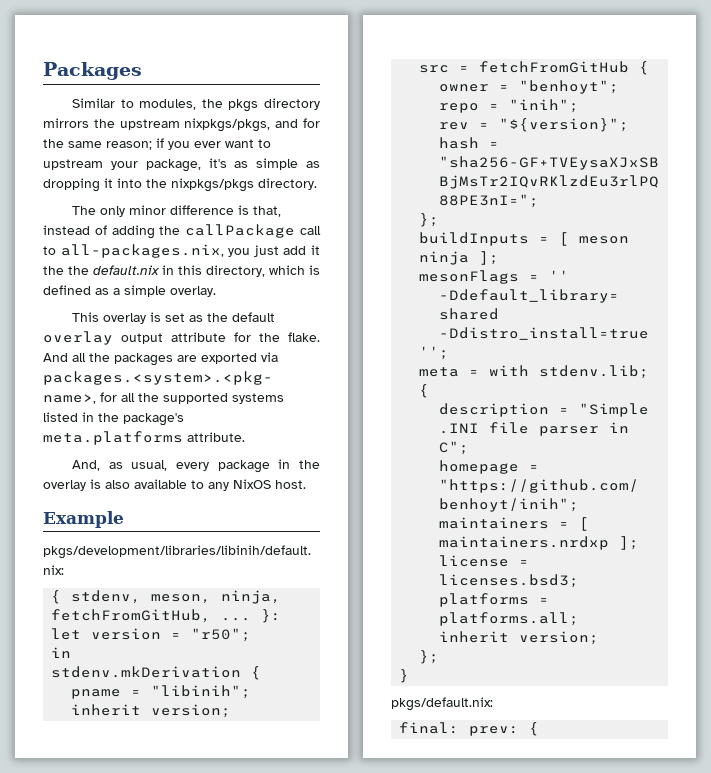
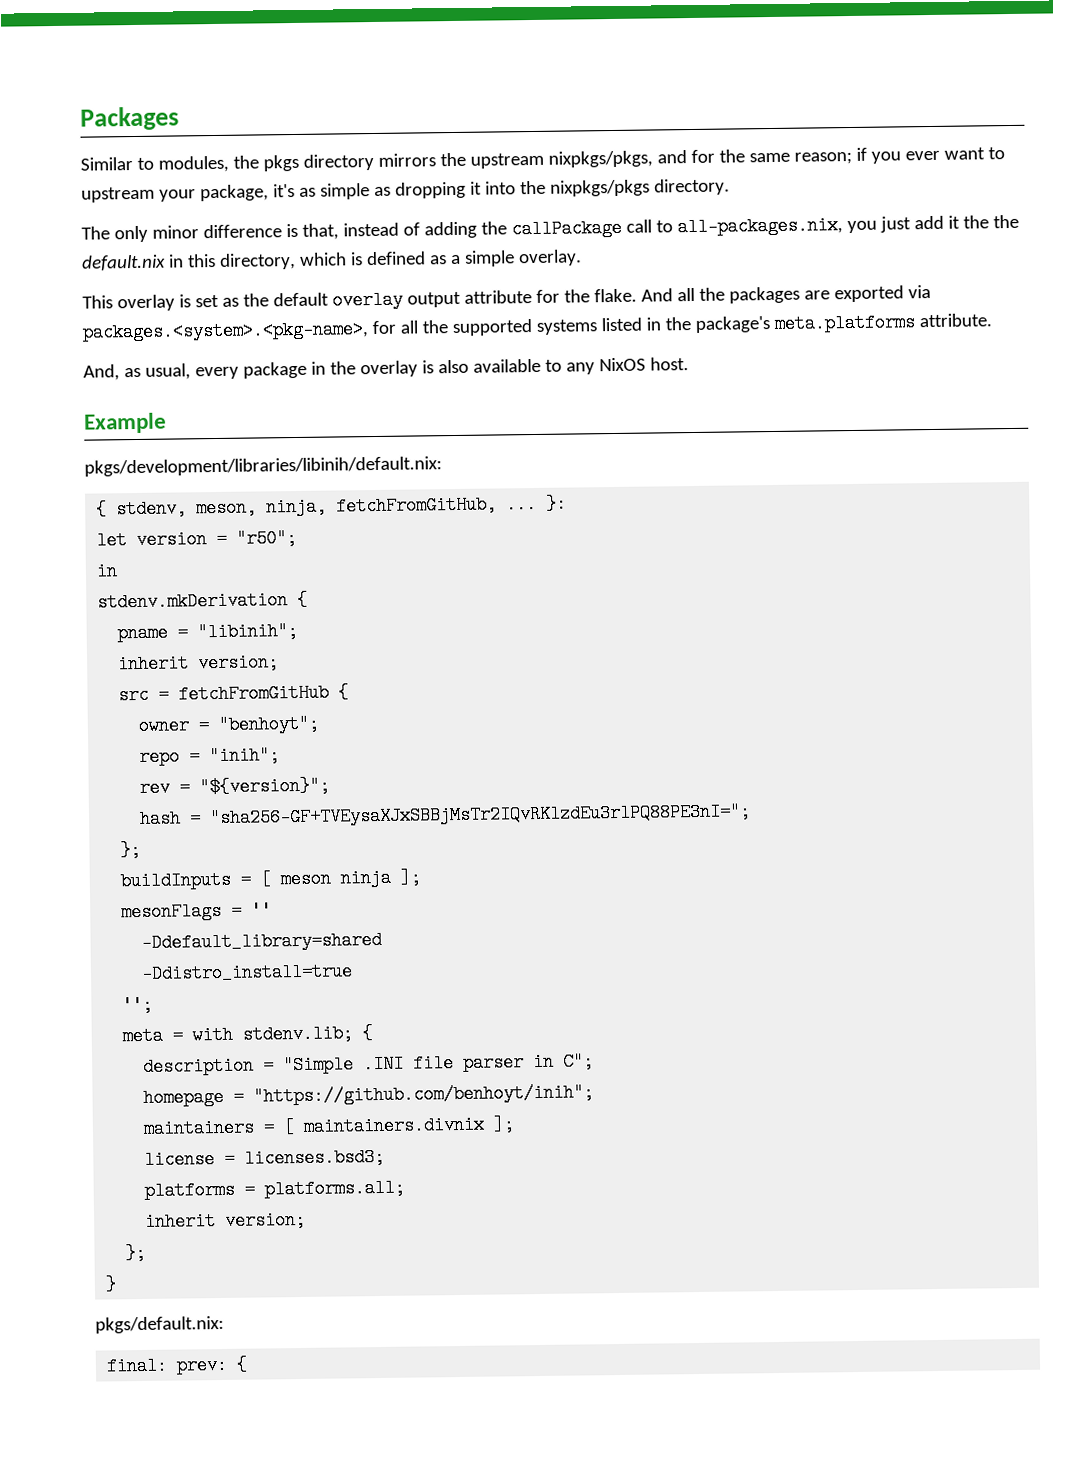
- maintainers = [ maintainers.nrdxp ];
+ maintainers = [ maintainers.divnix ];

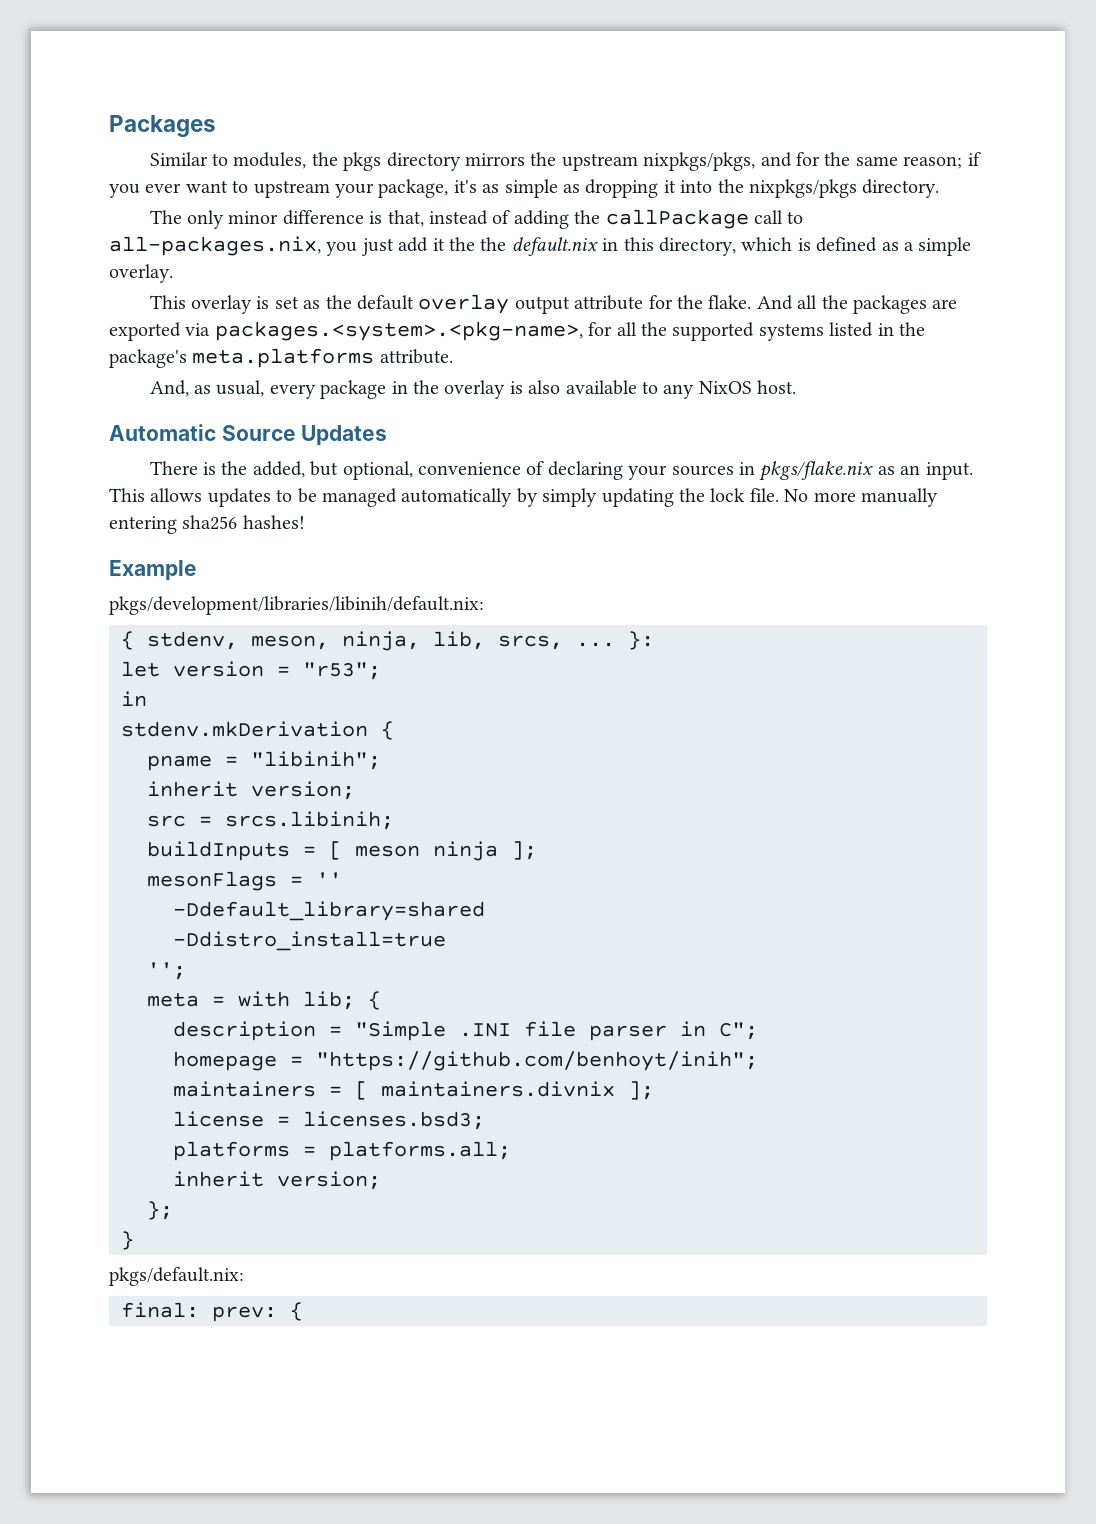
+ Automatic Source Updates
+ There is the added, but optional, convenience of declaring your sources in pkgs/flake.nix as an input. This allows updates to be managed automatically by simply updating the lock file. No more manually entering sha256 hashes!
- { stdenv, meson, ninja, fetchFromGitHub, ...
+ { stdenv, meson, ninja, lib, srcs, ...
- let version = "r50";
+ let version = "r53";
- src = fetchFromGitHub {
- owner = "benhoyt";
- repo = "inih";
- rev = "${version}";
- hash = "sha256-GF+TVEysaXJxSBBjMsTr2IQvRKlzdEu3rlPQ88PE3nI=";
- };
+ src = srcs.libinih;
- meta = with stdenv.lib; {
+ meta = with lib; {

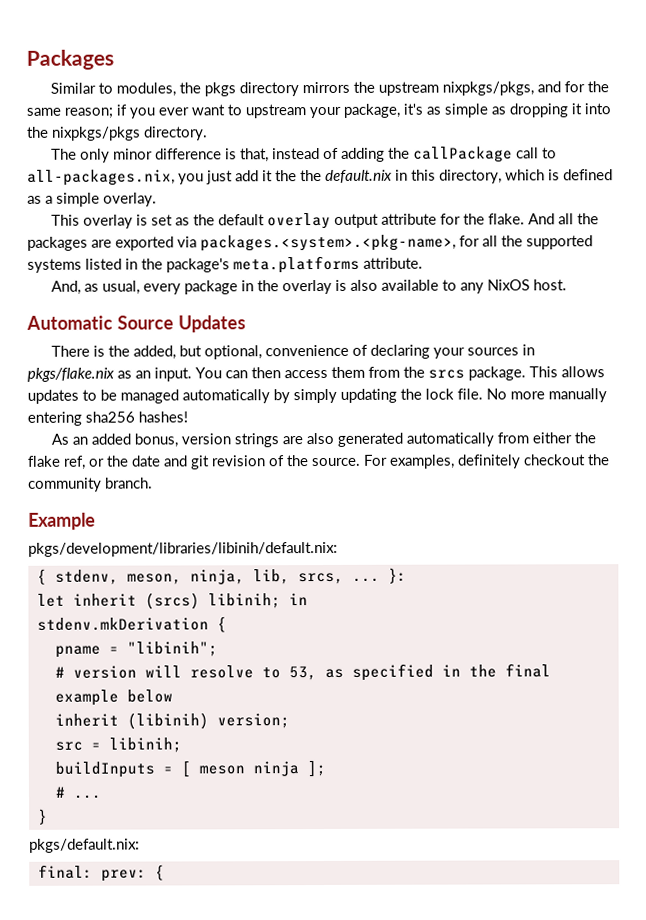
+ You can then access them from the srcs package.
+ As an added bonus, version strings are also generated automatically from either the flake ref, or the date and git revision of the source. For examples, definitely checkout the community branch.
- let version = "r53";
- in
+ let inherit (srcs) libinih; in
  pname = "libinih";
- inherit version;
+ # version will resolve to 53, as specified in the final example below
+ inherit (libinih) version;
- src = srcs.libinih;
+ src = libinih;
- mesonFlags = ''
- -Ddefault_library=shared
- -Ddistro_install=true
- '';
- meta = with lib; {
- description = "Simple .INI file parser in C";
- homepage = "https://github.com/benhoyt/inih";
- maintainers = [ maintainers.divnix ];
- license = licenses.bsd3;
- platforms = platforms.all;
- inherit version;
- };
+ # ...

